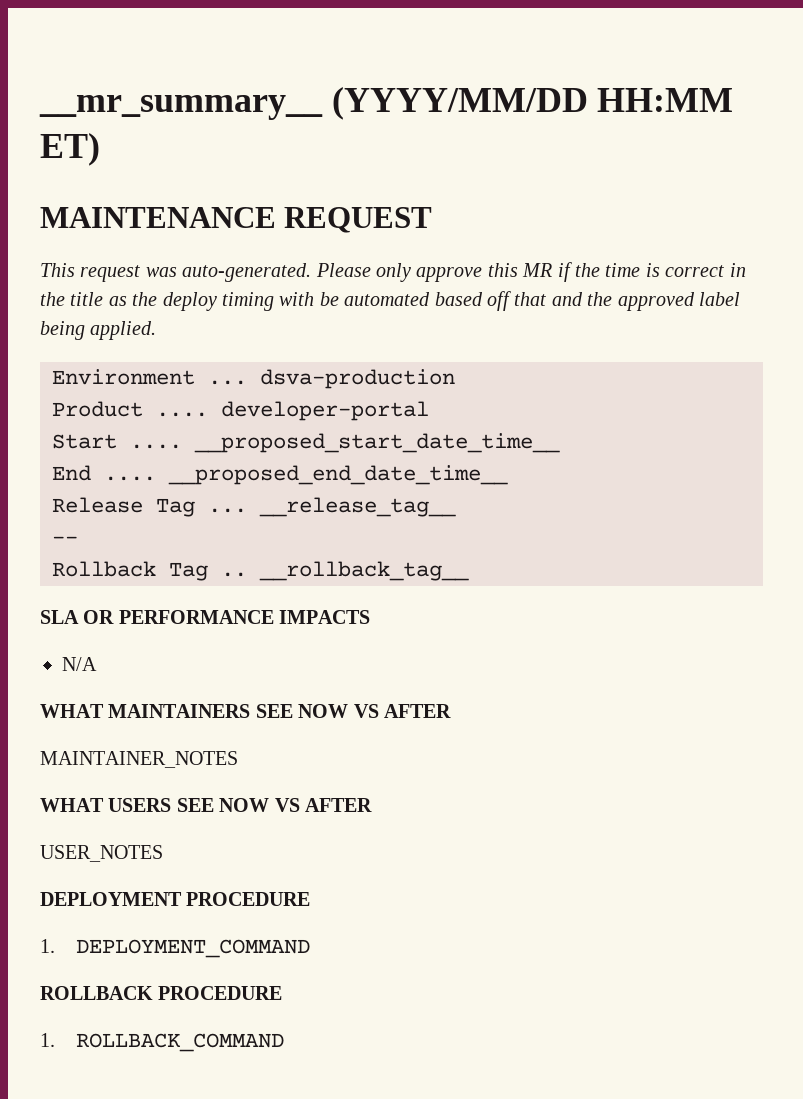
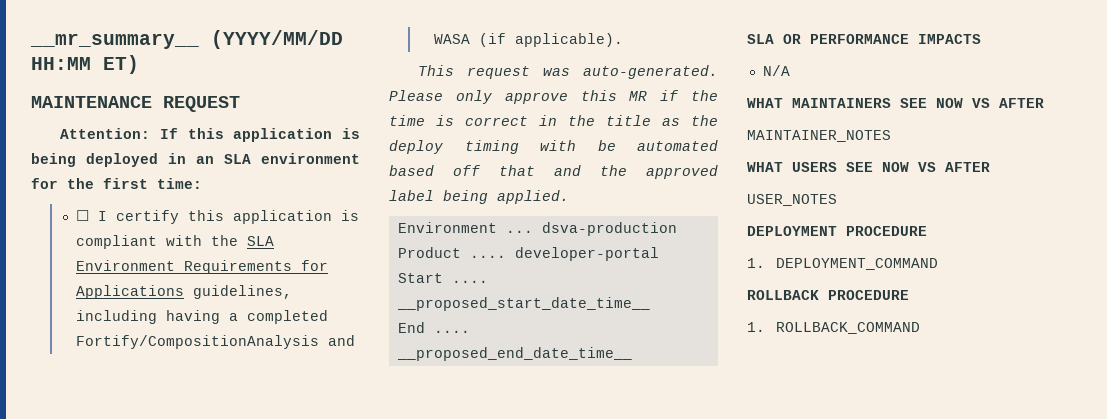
+ Attention: If this application is being deployed in an SLA environment for the first time:
+ ☐ I certify this application is compliant with the SLA Environment Requirements for Applications guidelines, including having a completed Fortify/CompositionAnalysis and WASA (if applicable).
- Release Tag ... __release_tag__
- --
- Rollback Tag .. __rollback_tag__

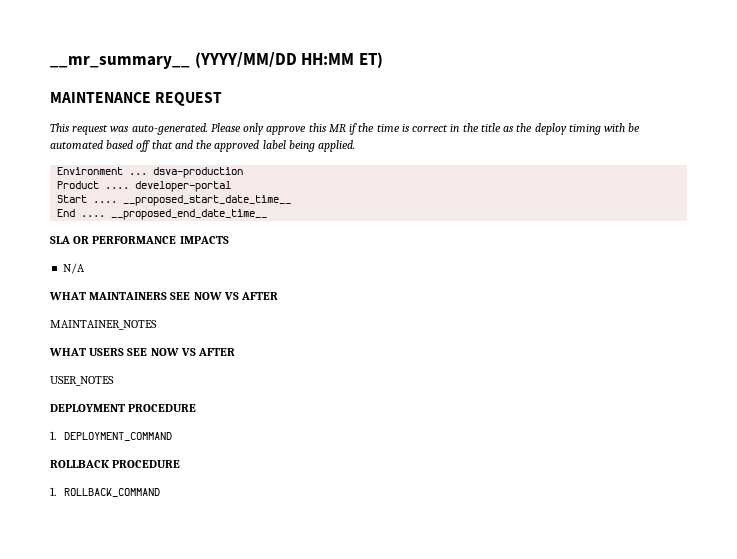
- Attention: If this application is being deployed in an SLA environment for the first time:
- ☐ I certify this application is compliant with the SLA Environment Requirements for Applications guidelines, including having a completed Fortify/CompositionAnalysis and WASA (if applicable).

